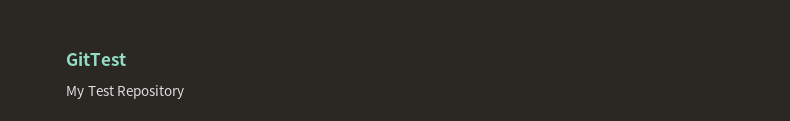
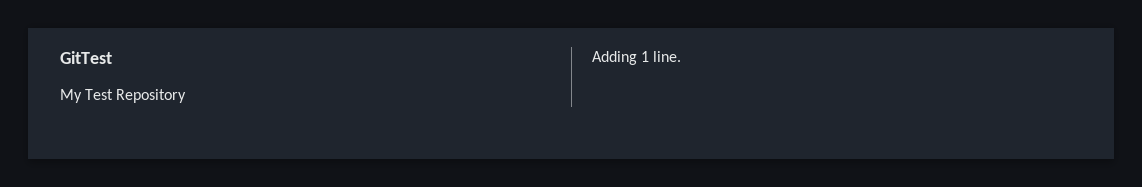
+ Adding 1 line.

